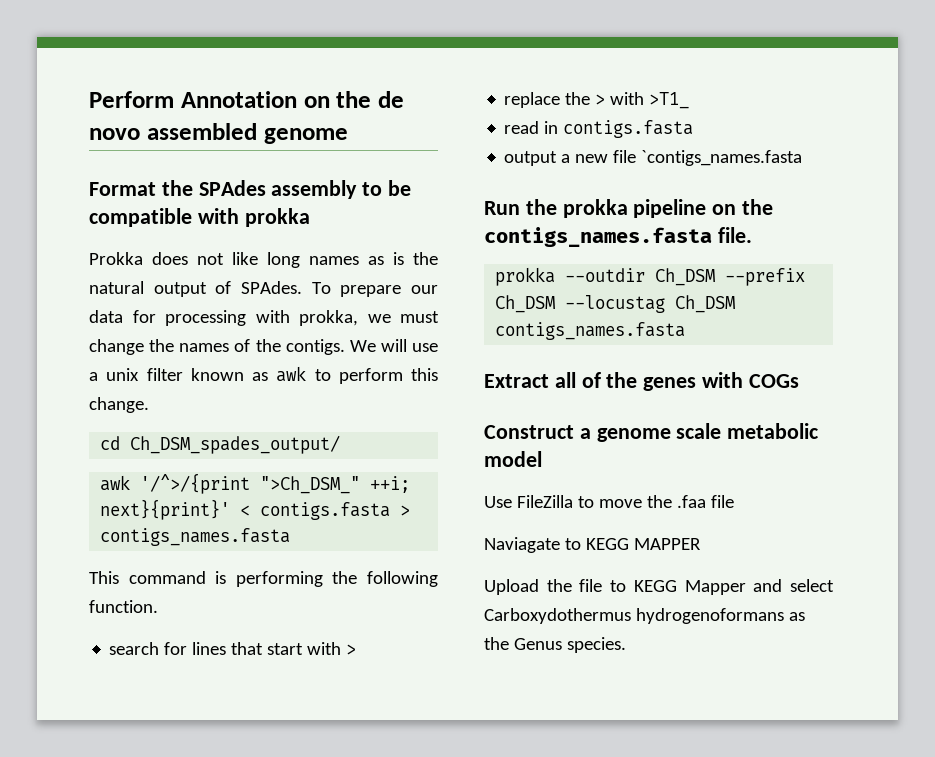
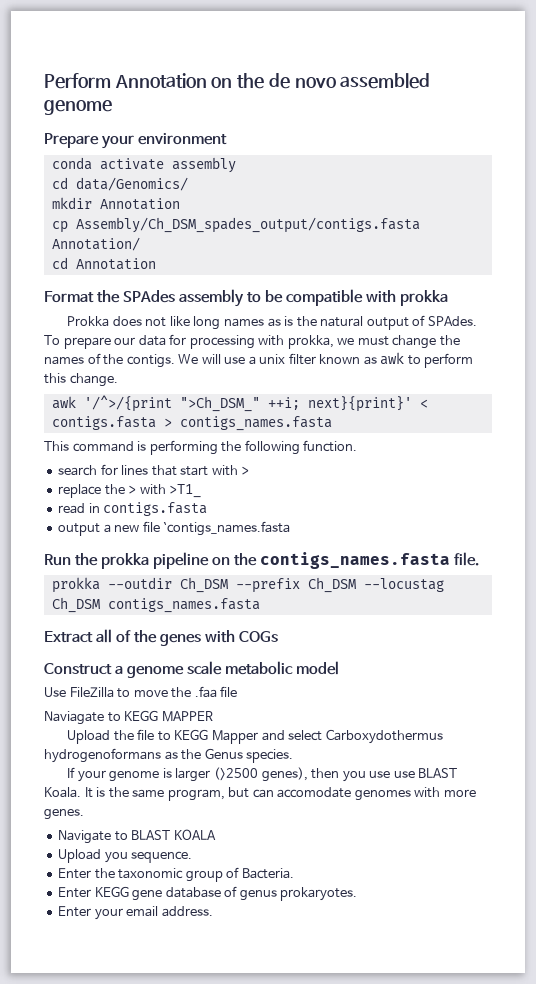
+ Prepare your environment
+ conda activate assembly
+ cd data/Genomics/
+ mkdir Annotation
+ cp Assembly/Ch_DSM_spades_output/contigs.fasta Annotation/
+ cd Annotation
- cd Ch_DSM_spades_output/
+ If your genome is larger (>2500 genes), then you use use BLAST Koala. It is the same program, but can accomodate genomes with more genes.
+ Navigate to BLAST KOALA
+ Upload you sequence.
+ Enter the taxonomic group of Bacteria.
+ Enter KEGG gene database of genus prokaryotes.
+ Enter your email address.

